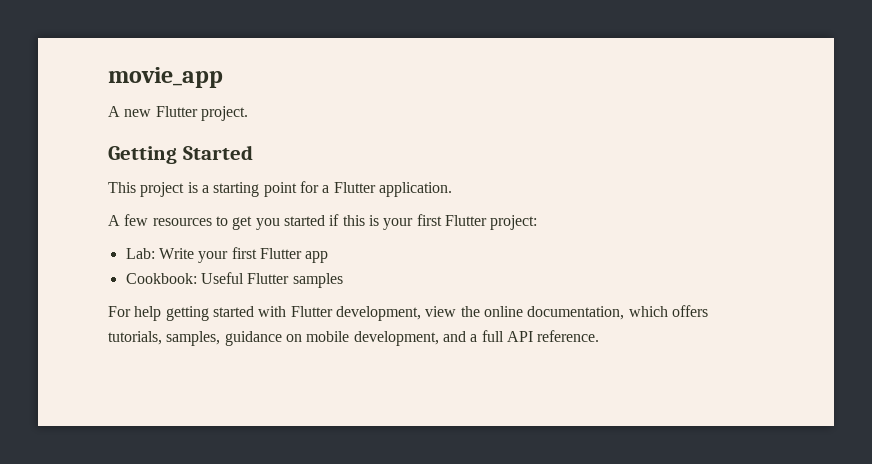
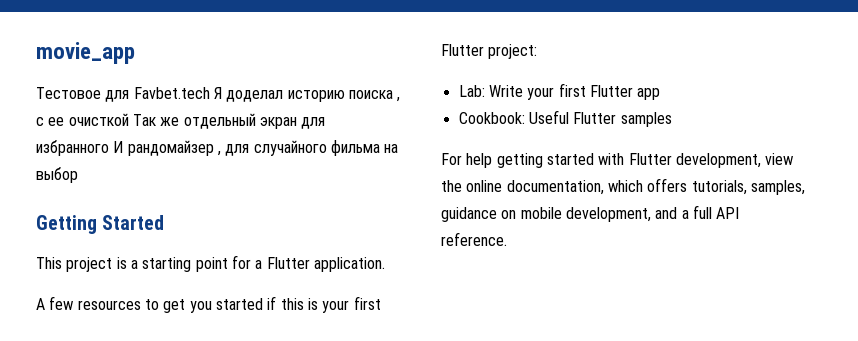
- A new Flutter project.
+ Тестовое для Favbet.tech Я доделал историю поиска , с ее очисткой Так же отдельный экран для избранного И рандомайзер , для случайного фильма на выбор

